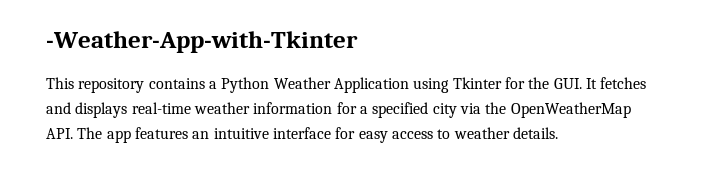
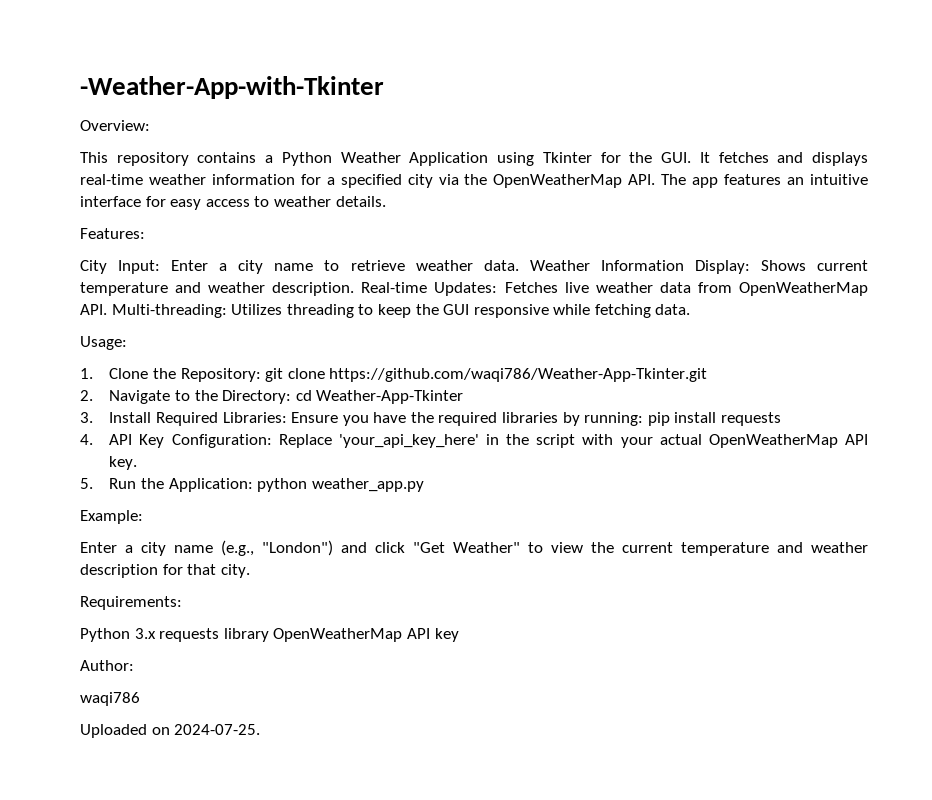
+ Overview:
+ Features:
+ City Input: Enter a city name to retrieve weather data. Weather Information Display: Shows current temperature and weather description. Real-time Updates: Fetches live weather data from OpenWeatherMap API. Multi-threading: Utilizes threading to keep the GUI responsive while fetching data.
+ Usage:
+ 1. Clone the Repository: git clone https://github.com/waqi786/Weather-App-Tkinter.git
+ 2. Navigate to the Directory: cd Weather-App-Tkinter
+ 3. Install Required Libraries: Ensure you have the required libraries by running: pip install requests
+ 4. API Key Configuration: Replace 'your_api_key_here' in the script with your actual OpenWeatherMap API key.
+ 5. Run the Application: python weather_app.py
+ Example:
+ Enter a city name (e.g., "London") and click "Get Weather" to view the current temperature and weather description for that city.
+ Requirements:
+ Python 3.x requests library OpenWeatherMap API key
+ Author:
+ waqi786
+ Uploaded on 2024-07-25.

